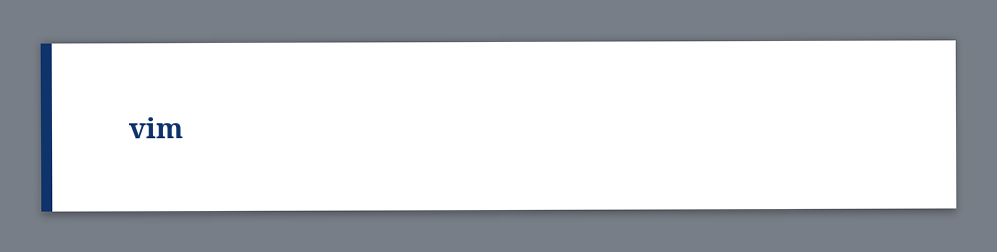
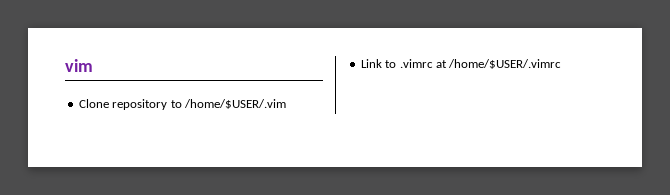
+ Clone repository to /home/$USER/.vim
+ Link to .vimrc at /home/$USER/.vimrc

